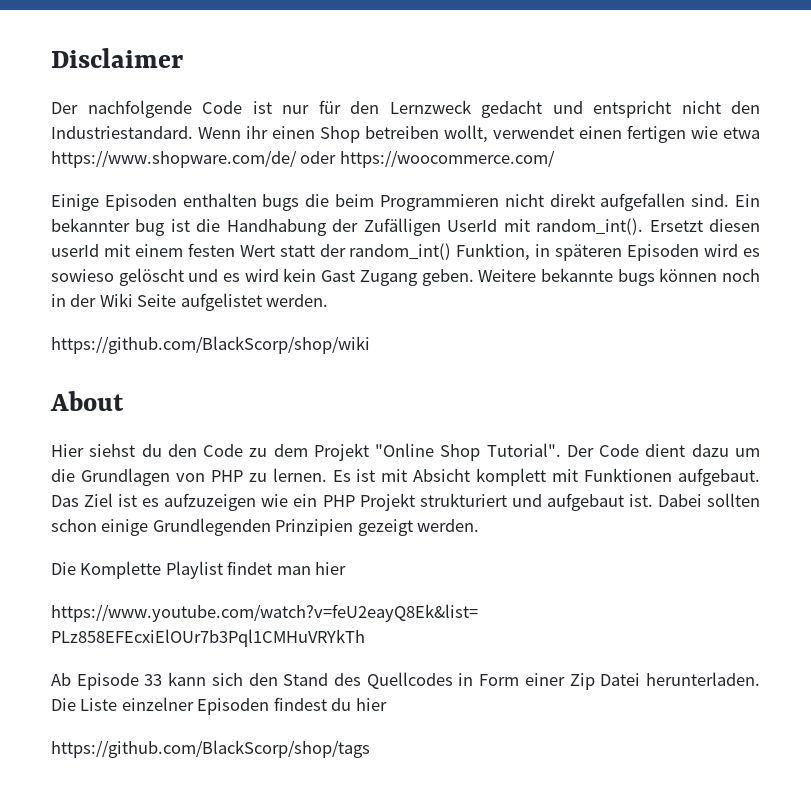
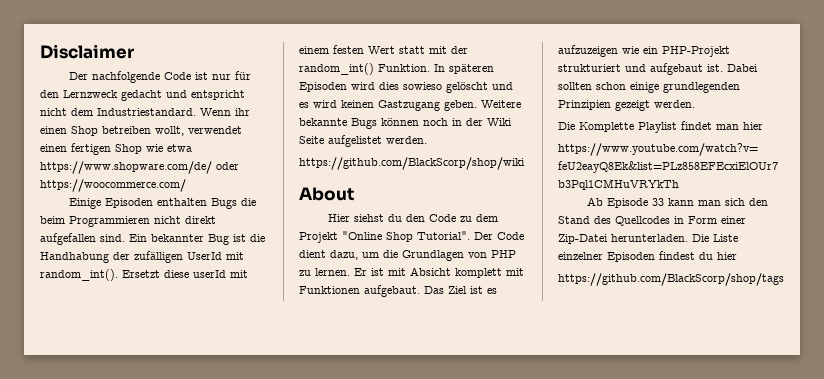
- Der nachfolgende Code ist nur für den Lernzweck gedacht und entspricht nicht den Industriestandard.
+ Der nachfolgende Code ist nur für den Lernzweck gedacht und entspricht nicht dem Industriestandard.
- Wenn ihr einen Shop betreiben wollt, verwendet einen fertigen wie etwa https://www.shopware.com/de/ oder https://woocommerce.com/
+ Wenn ihr einen Shop betreiben wollt, verwendet einen fertigen Shop wie etwa https://www.shopware.com/de/ oder https://woocommerce.com/
- Einige Episoden enthalten bugs die beim Programmieren nicht direkt aufgefallen sind.
+ Einige Episoden enthalten Bugs die beim Programmieren nicht direkt aufgefallen sind.
- Ein bekannter bug ist die Handhabung der Zufälligen UserId mit random_int().
+ Ein bekannter Bug ist die Handhabung der zufälligen UserId mit random_int().
- Ersetzt diesen userId mit einem festen Wert statt der random_int() Funktion, in späteren Episoden wird es sowieso gelöscht und es wird kein Gast Zugang geben.
+ Ersetzt diese userId mit einem festen Wert statt mit der random_int() Funktion. In späteren Episoden wird dies sowieso gelöscht und es wird keinen Gastzugang geben.
- Weitere bekannte bugs können noch in der Wiki Seite aufgelistet werden.
+ Weitere bekannte Bugs können noch in der Wiki Seite aufgelistet werden.
- Der Code dient dazu um die Grundlagen von PHP zu lernen.
+ Der Code dient dazu, um die Grundlagen von PHP zu lernen.
- Es ist mit Absicht komplett mit Funktionen aufgebaut.
+ Er ist mit Absicht komplett mit Funktionen aufgebaut.
- Das Ziel ist es aufzuzeigen wie ein PHP Projekt strukturiert und aufgebaut ist.
+ Das Ziel ist es aufzuzeigen wie ein PHP-Projekt strukturiert und aufgebaut ist.
- Dabei sollten schon einige Grundlegenden Prinzipien gezeigt werden.
+ Dabei sollten schon einige grundlegenden Prinzipien gezeigt werden.
- Ab Episode 33 kann sich den Stand des Quellcodes in Form einer Zip Datei herunterladen.
+ Ab Episode 33 kann man sich den Stand des Quellcodes in Form einer Zip-Datei herunterladen.

